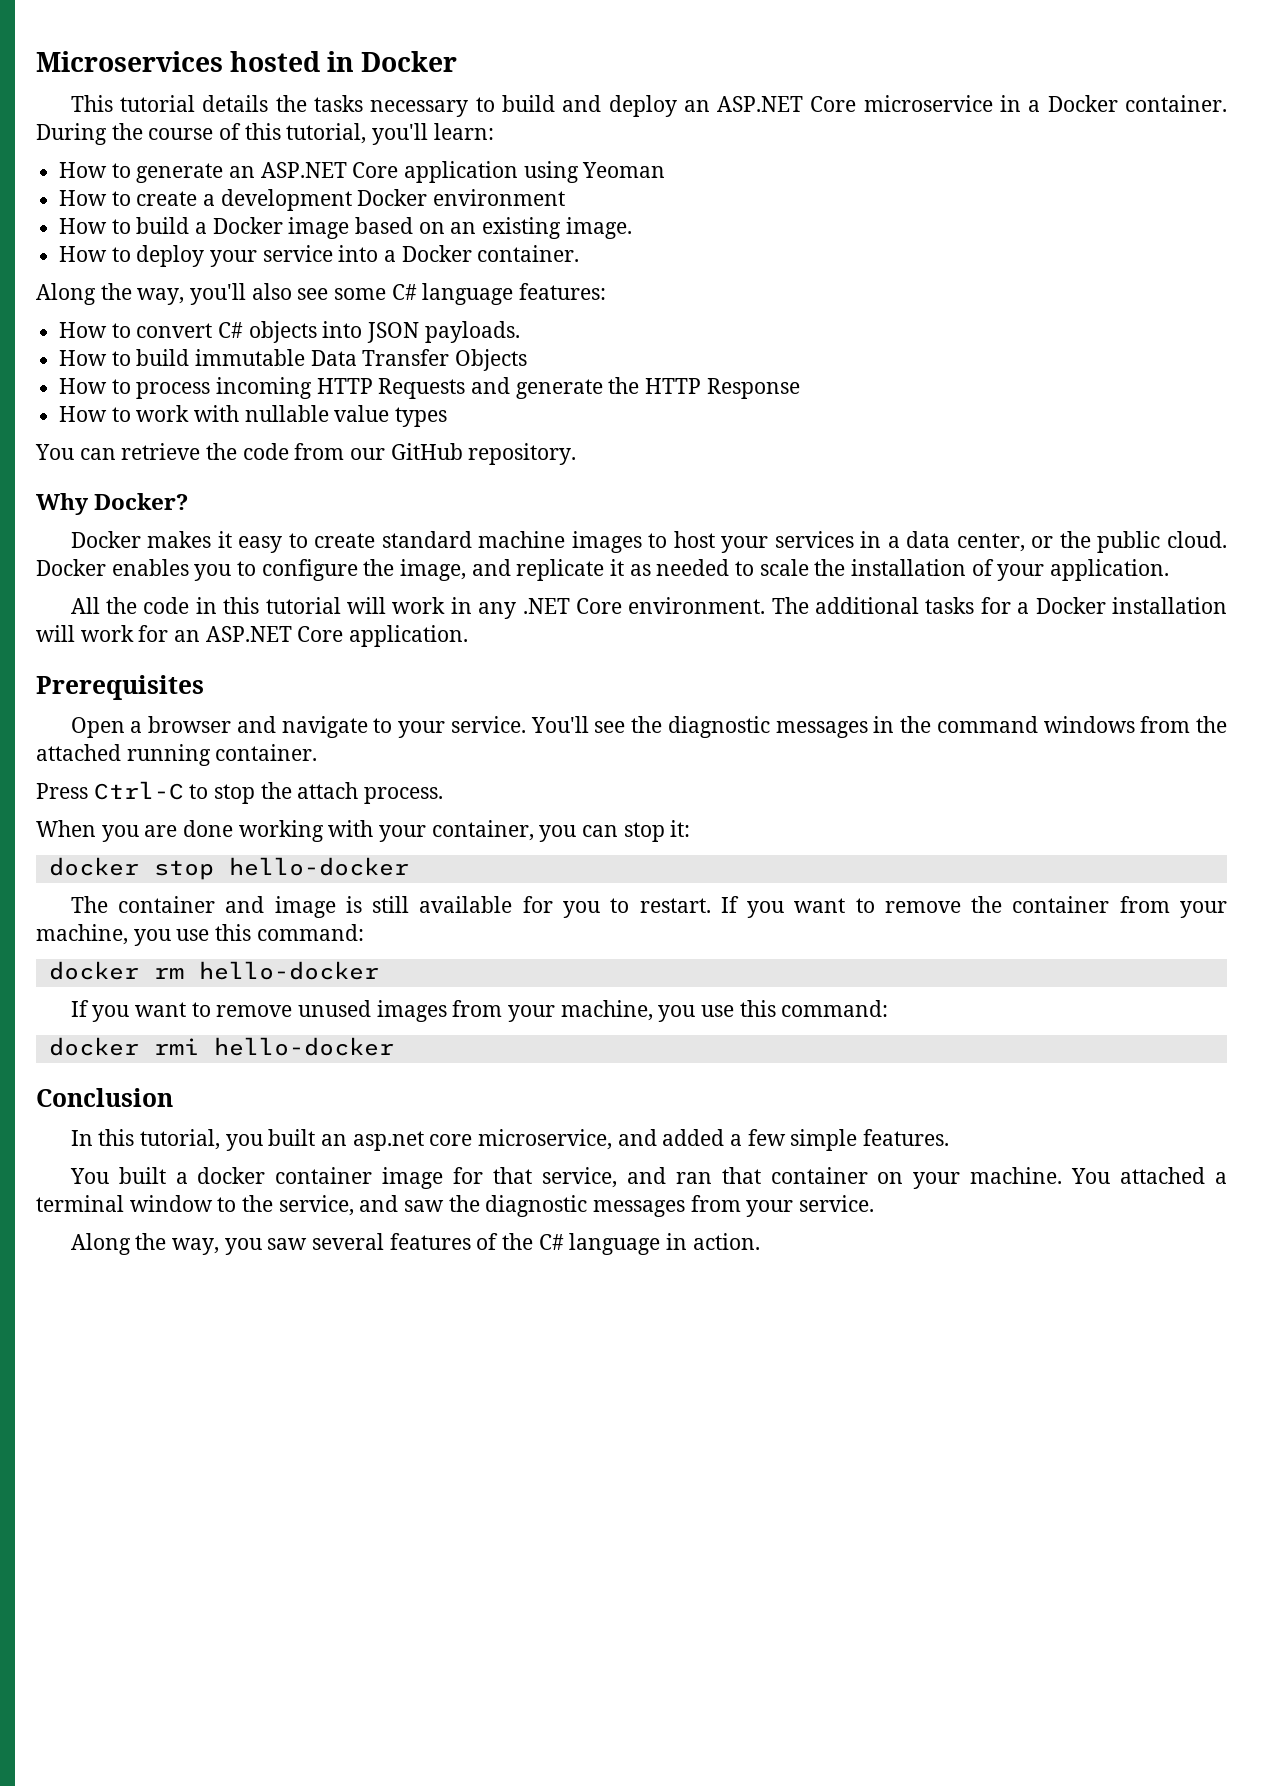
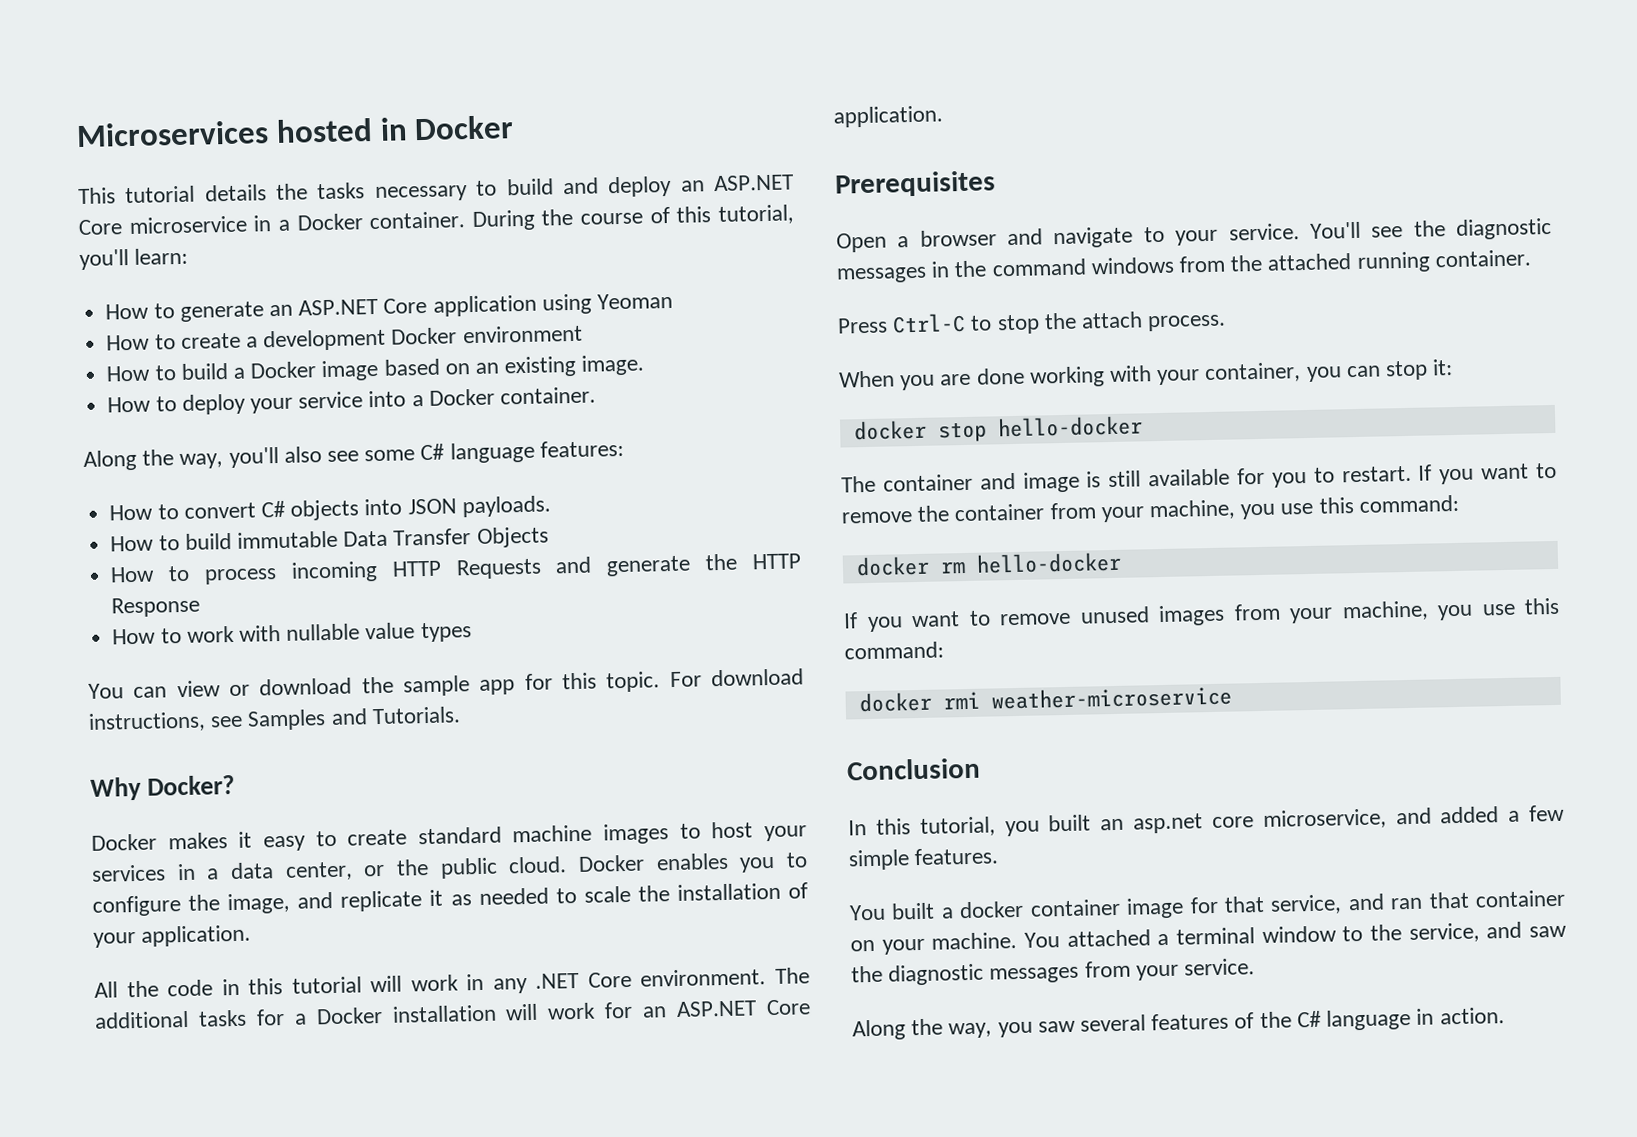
- You can retrieve the code from our GitHub repository.
+ You can view or download the sample app for this topic. For download instructions, see Samples and Tutorials.
- docker rmi hello-docker
+ docker rmi weather-microservice

